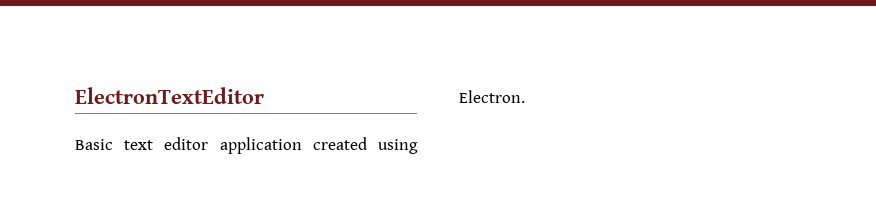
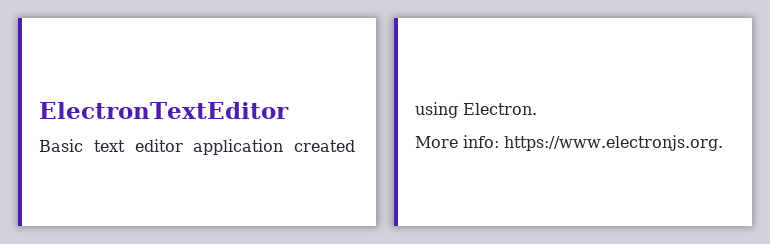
+ More info: https://www.electronjs.org.

